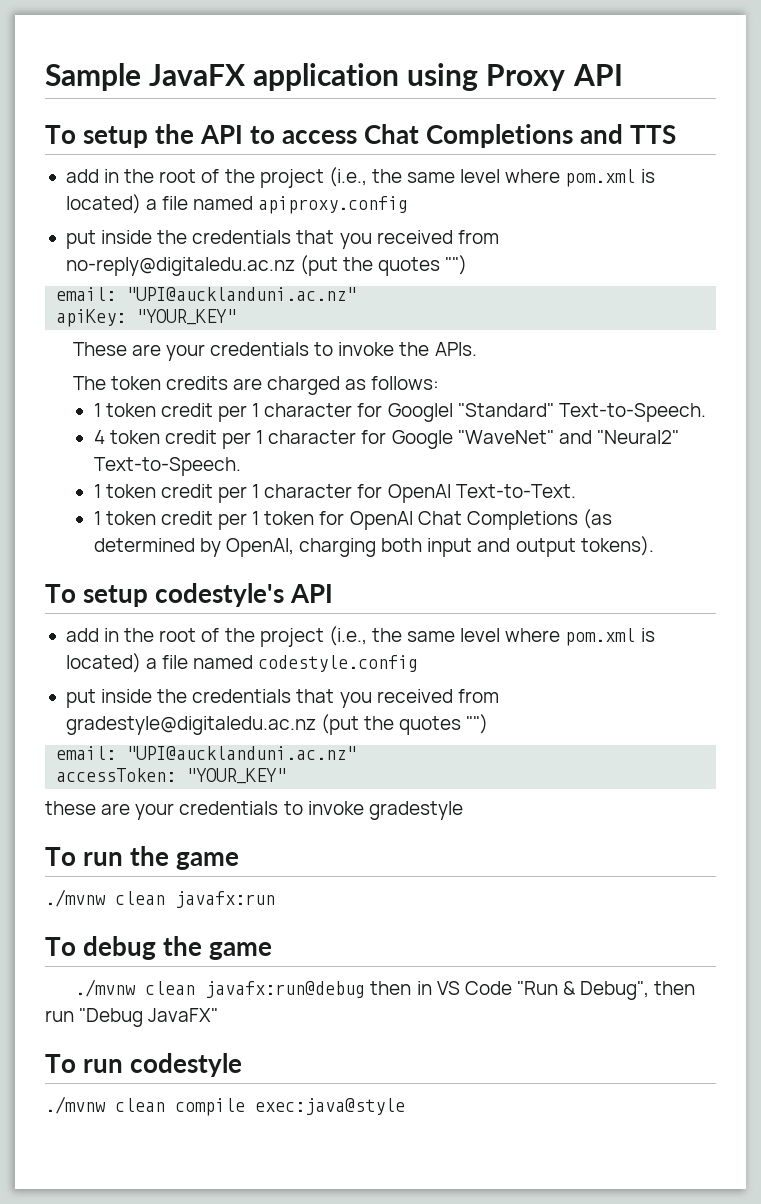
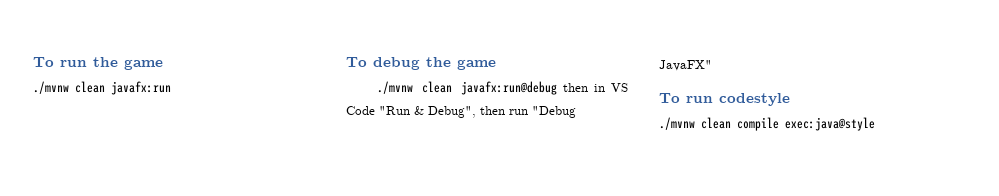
- Sample JavaFX application using Proxy API
- To setup the API to access Chat Completions and TTS
- add in the root of the project (i.e., the same level where pom.xml is located) a file named apiproxy.config
- put inside the credentials that you received from no-reply@digitaledu.ac.nz (put the quotes "")
- email: "UPI@aucklanduni.ac.nz"
- apiKey: "YOUR_KEY"
- These are your credentials to invoke the APIs.
- The token credits are charged as follows:
- 1 token credit per 1 character for Googlel "Standard" Text-to-Speech.
- 4 token credit per 1 character for Google "WaveNet" and "Neural2" Text-to-Speech.
- 1 token credit per 1 character for OpenAI Text-to-Text.
- 1 token credit per 1 token for OpenAI Chat Completions (as determined by OpenAI, charging both input and output tokens).
- To setup codestyle's API
- add in the root of the project (i.e., the same level where pom.xml is located) a file named codestyle.config
- put inside the credentials that you received from gradestyle@digitaledu.ac.nz (put the quotes "")
- email: "UPI@aucklanduni.ac.nz"
- accessToken: "YOUR_KEY"
- these are your credentials to invoke gradestyle

